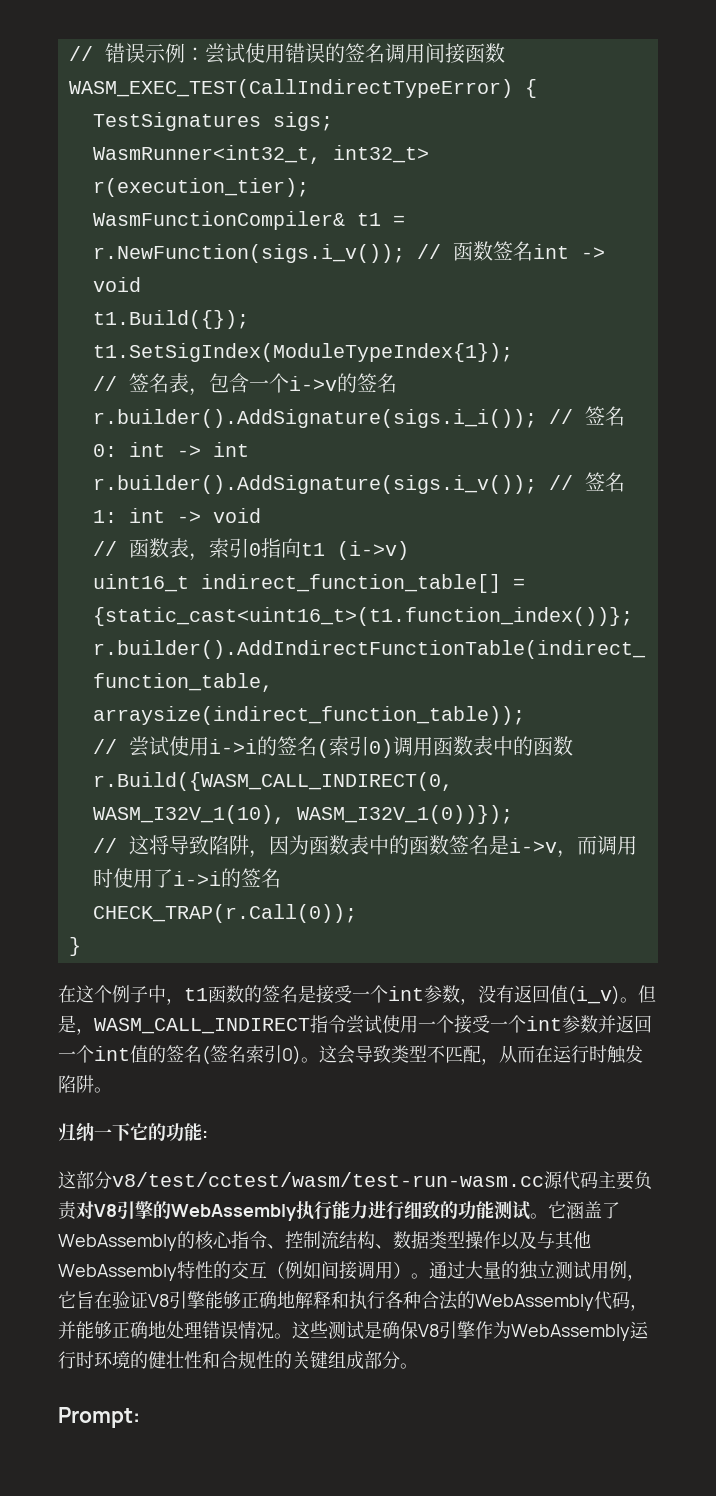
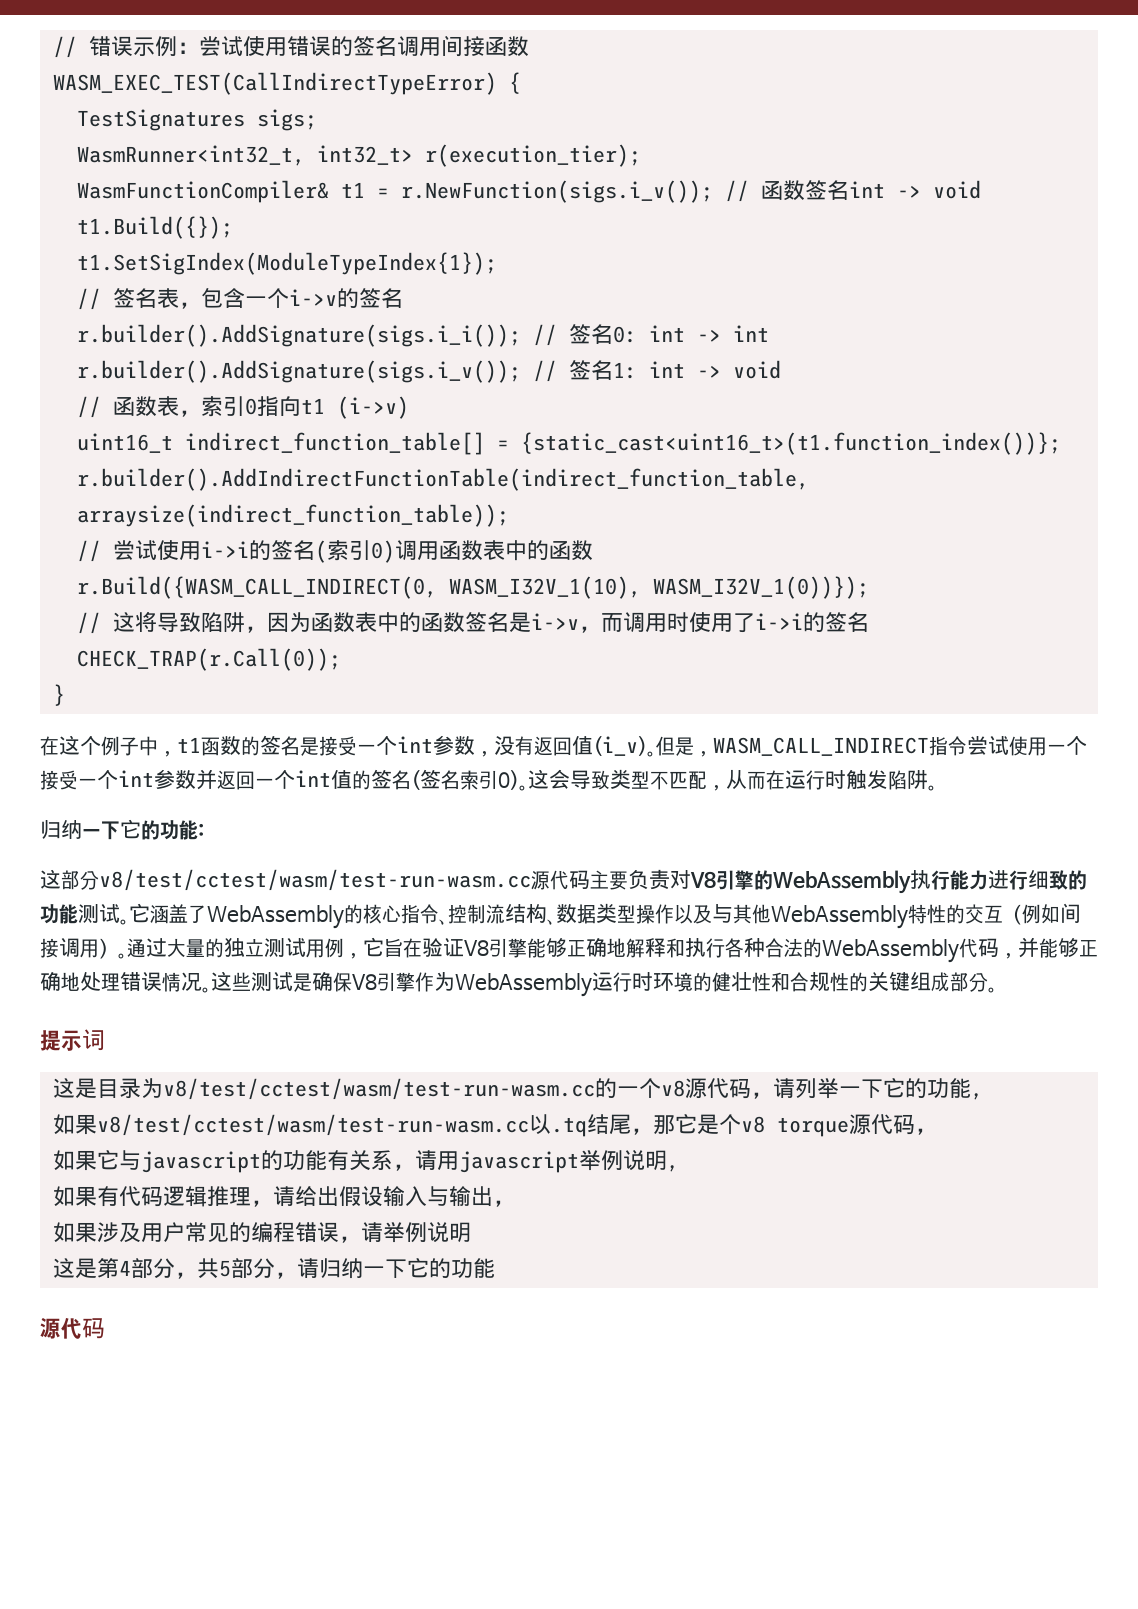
- Prompt:
+ 提示词
+ 这是目录为v8/test/cctest/wasm/test-run-wasm.cc的一个v8源代码，请列举一下它的功能,
+ 如果v8/test/cctest/wasm/test-run-wasm.cc以.tq结尾，那它是个v8 torque源代码，
+ 如果它与javascript的功能有关系，请用javascript举例说明,
+ 如果有代码逻辑推理，请给出假设输入与输出，
+ 如果涉及用户常见的编程错误，请举例说明
+ 这是第4部分，共5部分，请归纳一下它的功能
+ 源代码

